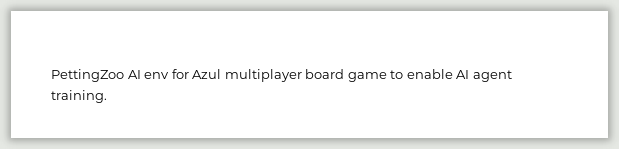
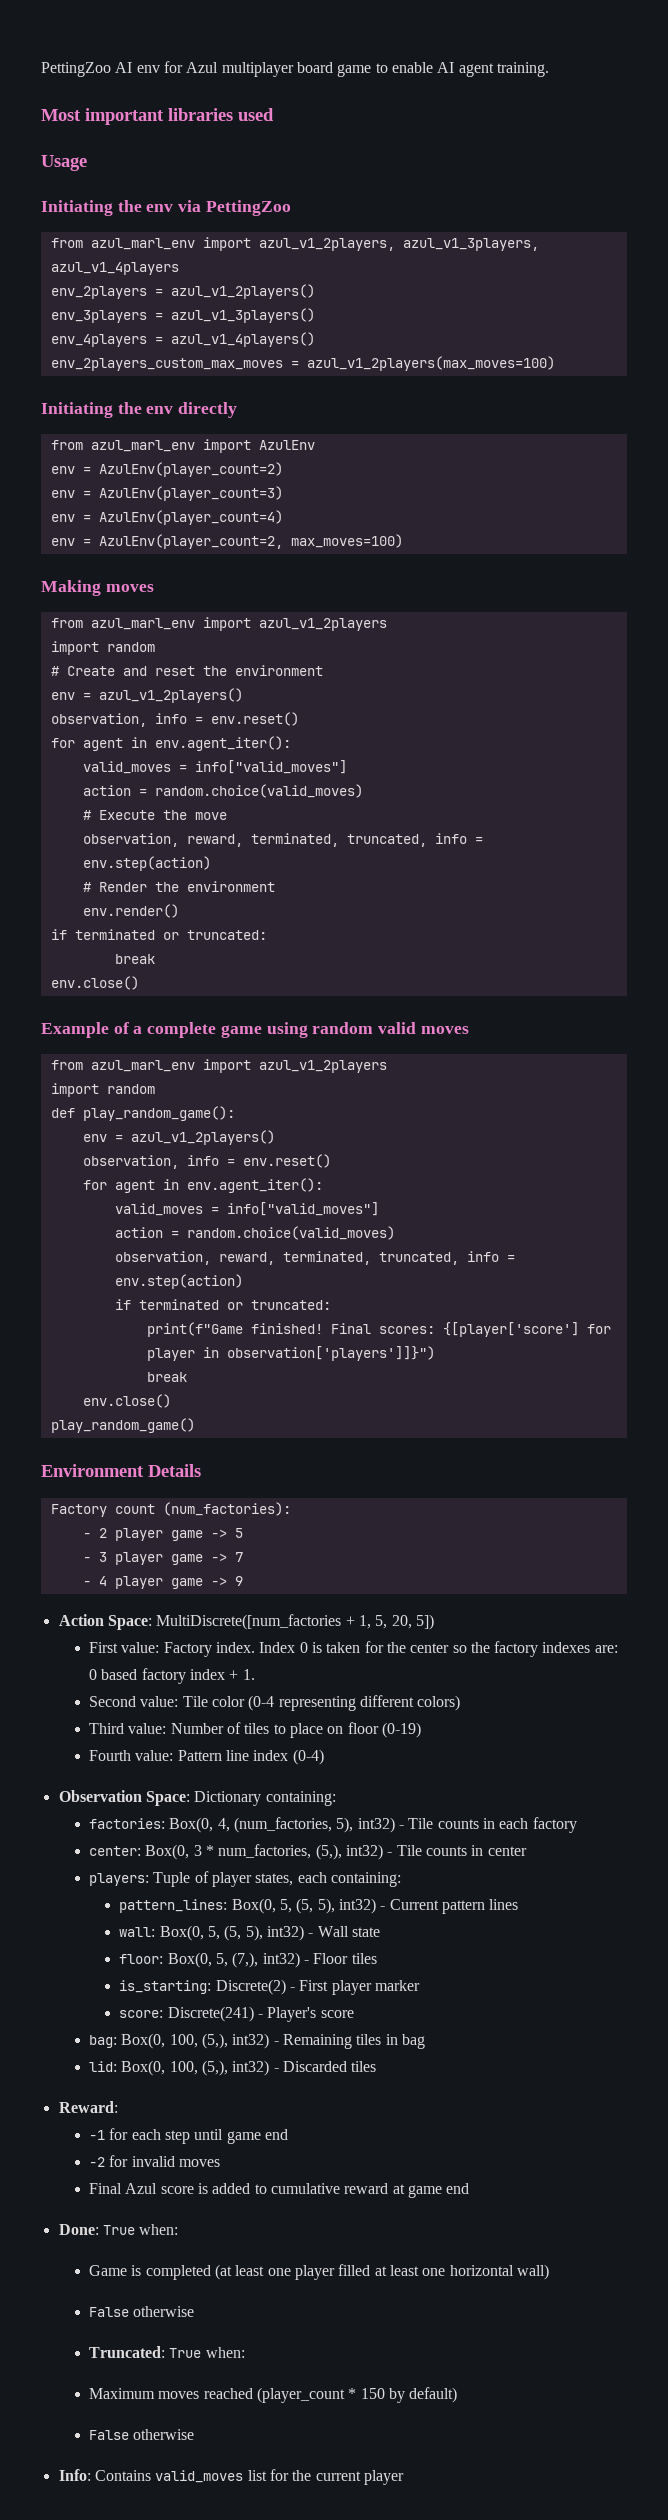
+ Most important libraries used
+ Usage
+ Initiating the env via PettingZoo
+ from azul_marl_env import azul_v1_2players, azul_v1_3players, azul_v1_4players
+ env_2players = azul_v1_2players()
+ env_3players = azul_v1_3players()
+ env_4players = azul_v1_4players()
+ env_2players_custom_max_moves = azul_v1_2players(max_moves=100)
+ Initiating the env directly
+ from azul_marl_env import AzulEnv
+ env = AzulEnv(player_count=2)
+ env = AzulEnv(player_count=3)
+ env = AzulEnv(player_count=4)
+ env = AzulEnv(player_count=2, max_moves=100)
+ Making moves
+ from azul_marl_env import azul_v1_2players
+ import random
+ # Create and reset the environment
+ env = azul_v1_2players()
+ observation, info = env.reset()
+ for agent in env.agent_iter():
+ valid_moves = info["valid_moves"]
+ action = random.choice(valid_moves)
+ # Execute the move
+ observation, reward, terminated, truncated, info = env.step(action)
+ # Render the environment
+ env.render()
+ if terminated or truncated:
+ break
+ env.close()
+ Example of a complete game using random valid moves
+ from azul_marl_env import azul_v1_2players
+ import random
+ def play_random_game():
+ env = azul_v1_2players()
+ observation, info = env.reset()
+ for agent in env.agent_iter():
+ valid_moves = info["valid_moves"]
+ action = random.choice(valid_moves)
+ observation, reward, terminated, truncated, info = env.step(action)
+ if terminated or truncated:
+ print(f"Game finished! Final scores: {[player['score'] for player in observation['players']]}")
+ break
+ env.close()
+ play_random_game()
+ Environment Details
+ Factory count (num_factories):
+ - 2 player game -> 5
+ - 3 player game -> 7
+ - 4 player game -> 9
+ Action Space: MultiDiscrete([num_factories + 1, 5, 20, 5])
+ First value: Factory index. Index 0 is taken for the center so the factory indexes are: 0 based factory index + 1.
+ Second value: Tile color (0-4 representing different colors)
+ Third value: Number of tiles to place on floor (0-19)
+ Fourth value: Pattern line index (0-4)
+ Observation Space: Dictionary containing:
+ factories: Box(0, 4, (num_factories, 5), int32) - Tile counts in each factory
+ center: Box(0, 3 * num_factories, (5,), int32) - Tile counts in center
+ players: Tuple of player states, each containing:
+ pattern_lines: Box(0, 5, (5, 5), int32) - Current pattern lines
+ wall: Box(0, 5, (5, 5), int32) - Wall state
+ floor: Box(0, 5, (7,), int32) - Floor tiles
+ is_starting: Discrete(2) - First player marker
+ score: Discrete(241) - Player's score
+ bag: Box(0, 100, (5,), int32) - Remaining tiles in bag
+ lid: Box(0, 100, (5,), int32) - Discarded tiles
+ Reward:
+ -1 for each step until game end
+ -2 for invalid moves
+ Final Azul score is added to cumulative reward at game end
+ Done: True when:
+ Game is completed (at least one player filled at least one horizontal wall)
+ False otherwise
+ Truncated: True when:
+ Maximum moves reached (player_count * 150 by default)
+ False otherwise
+ Info: Contains valid_moves list for the current player

